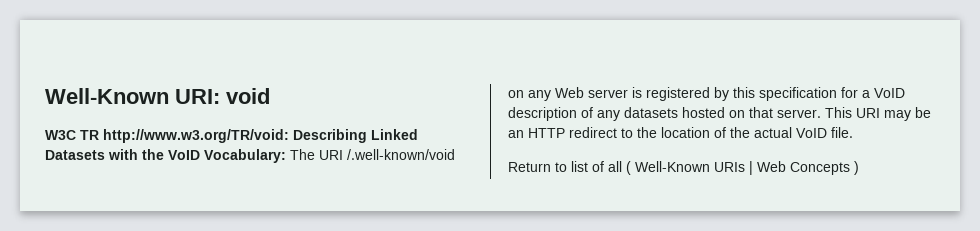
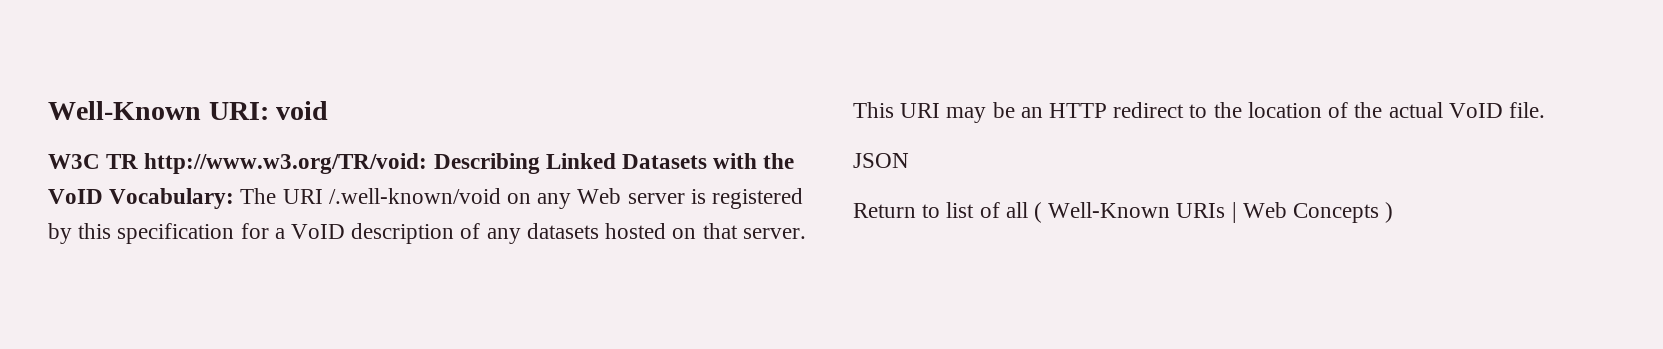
+ JSON

